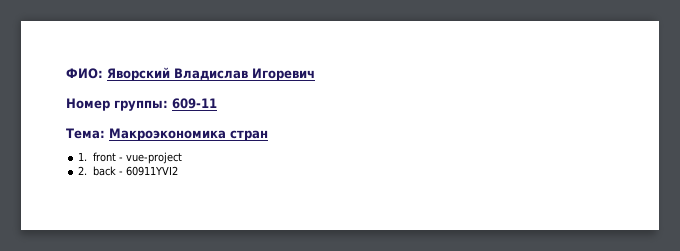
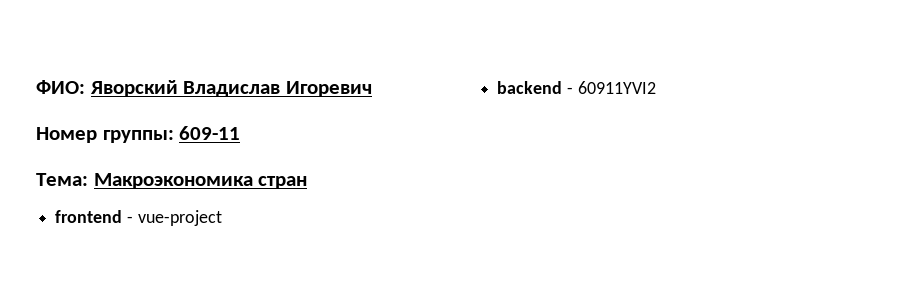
- 1. front - vue-project
+ frontend - vue-project
- 2. back - 60911YVI2
+ backend - 60911YVI2

